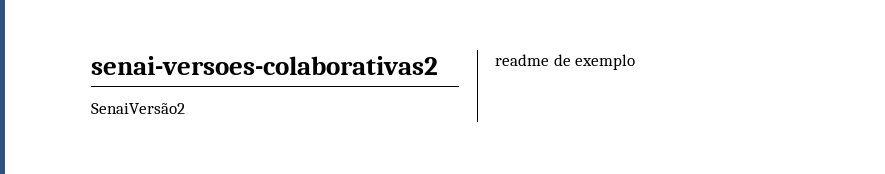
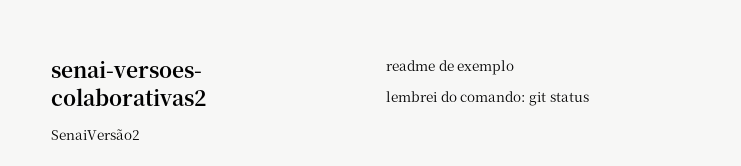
+ lembrei do comando: git status

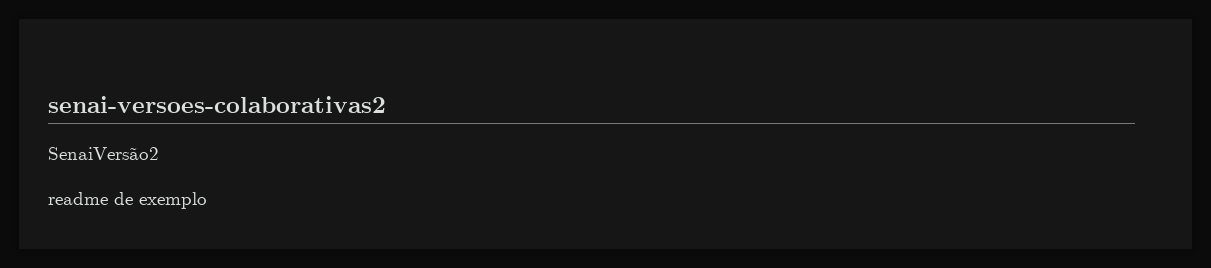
- lembrei do comando: git status

